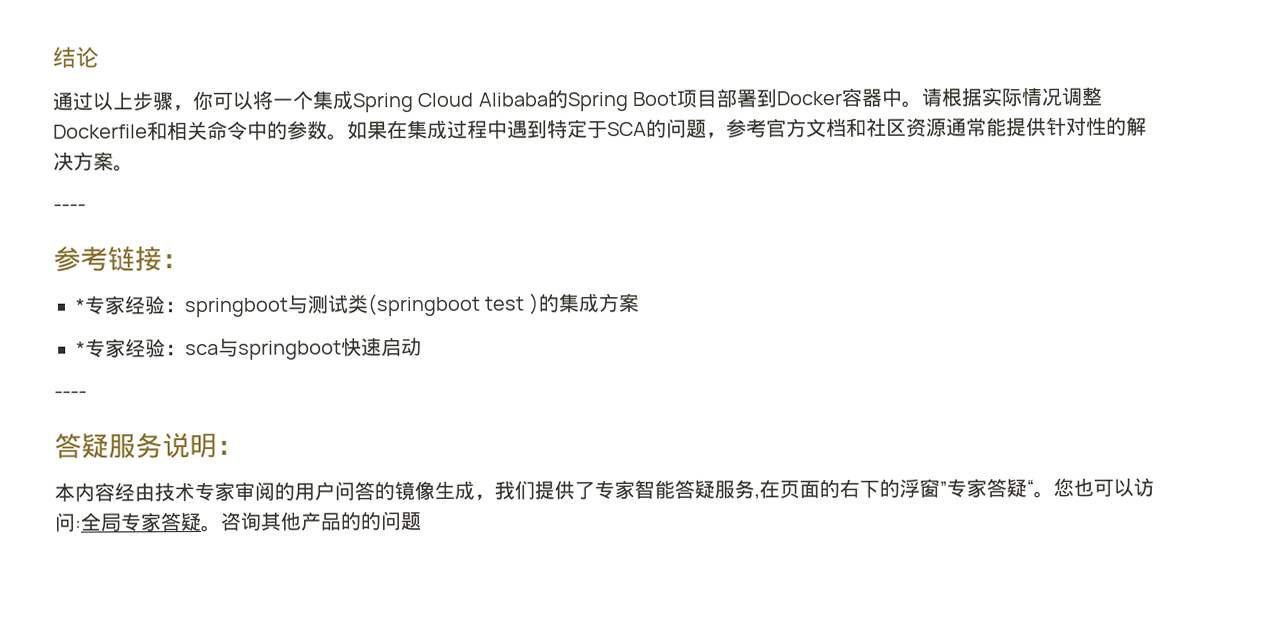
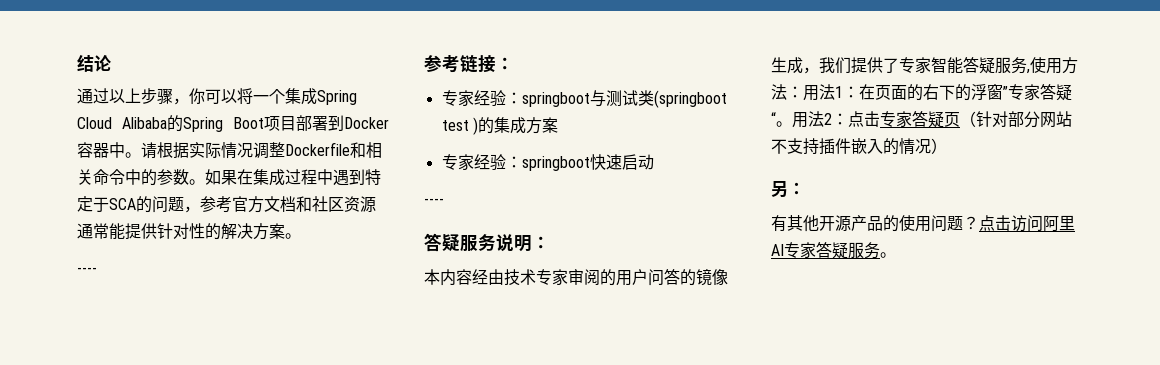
- *专家经验：springboot与测试类(springboot test )的集成方案
+ 专家经验：springboot与测试类(springboot test )的集成方案
- *专家经验：sca与springboot快速启动
+ 专家经验：springboot快速启动
- 本内容经由技术专家审阅的用户问答的镜像生成，我们提供了专家智能答疑服务,在页面的右下的浮窗”专家答疑“。
+ 本内容经由技术专家审阅的用户问答的镜像生成，我们提供了专家智能答疑服务,使用方法：用法1：在页面的右下的浮窗”专家答疑“。
- 您也可以访问:全局专家答疑。咨询其他产品的的问题
+ 用法2：点击专家答疑页（针对部分网站不支持插件嵌入的情况）
+ 另：
+ 有其他开源产品的使用问题？点击访问阿里AI专家答疑服务。

